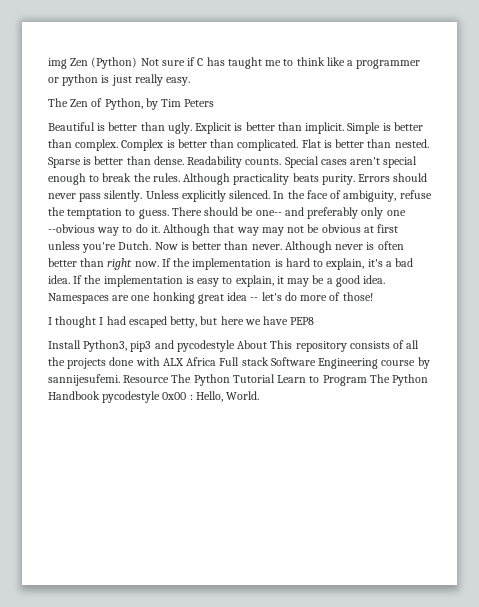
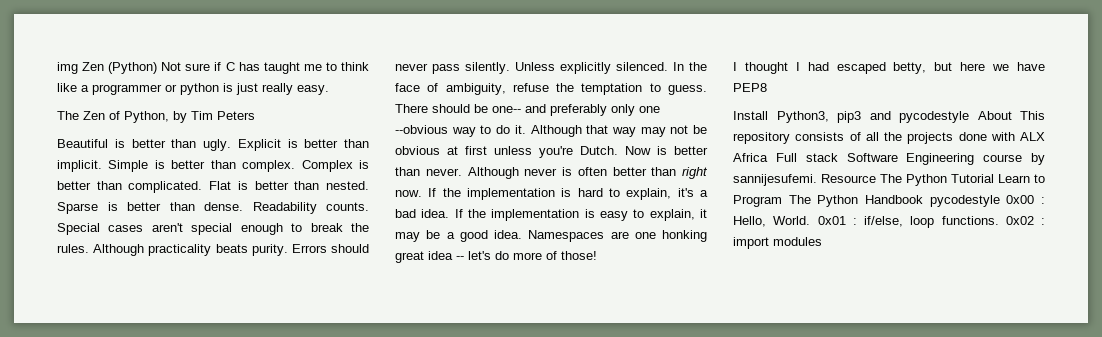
+ 0x01 : if/else, loop functions. 0x02 : import modules

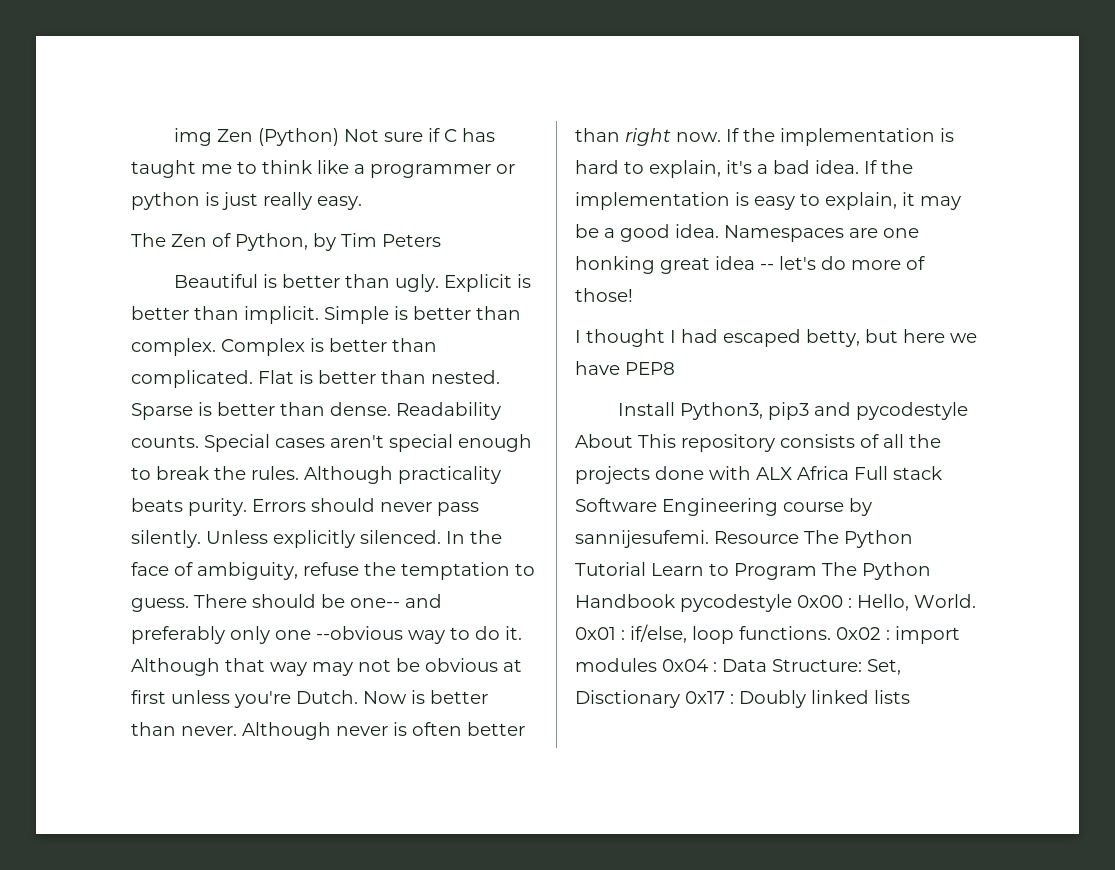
- 0x02 : import modules
+ 0x02 : import modules 0x04 : Data Structure: Set, Disctionary 0x17 : Doubly linked lists

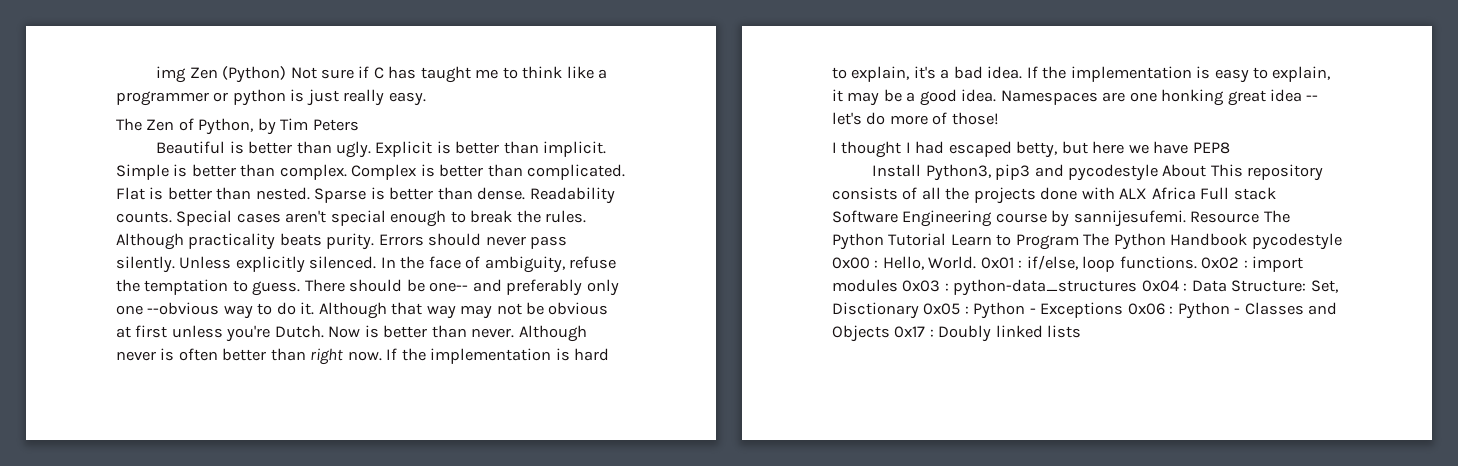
- 0x02 : import modules 0x04 : Data Structure: Set, Disctionary 0x17 : Doubly linked lists
+ 0x02 : import modules 0x03 : python-data_structures 0x04 : Data Structure: Set, Disctionary 0x05 : Python - Exceptions 0x06 : Python - Classes and Objects 0x17 : Doubly linked lists

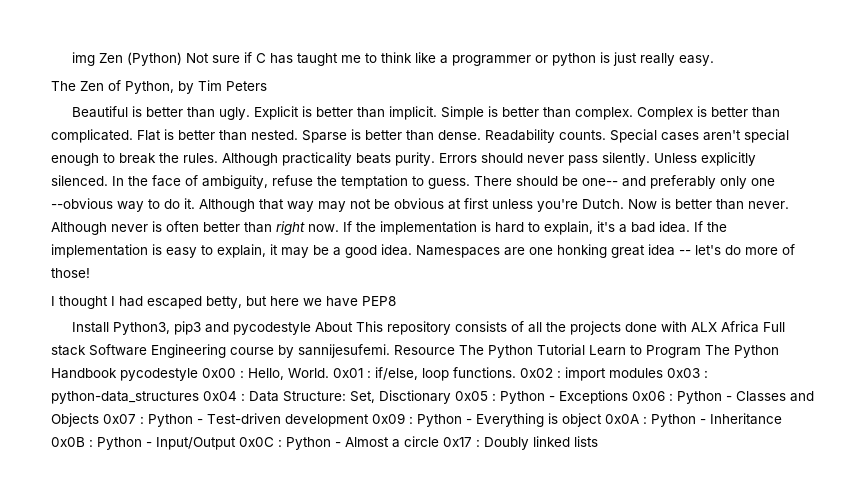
- 0x02 : import modules 0x03 : python-data_structures 0x04 : Data Structure: Set, Disctionary 0x05 : Python - Exceptions 0x06 : Python - Classes and Objects 0x17 : Doubly linked lists
+ 0x02 : import modules 0x03 : python-data_structures 0x04 : Data Structure: Set, Disctionary 0x05 : Python - Exceptions 0x06 : Python - Classes and Objects 0x07 : Python - Test-driven development 0x09 : Python - Everything is object 0x0A : Python - Inheritance 0x0B : Python - Input/Output 0x0C : Python - Almost a circle 0x17 : Doubly linked lists

